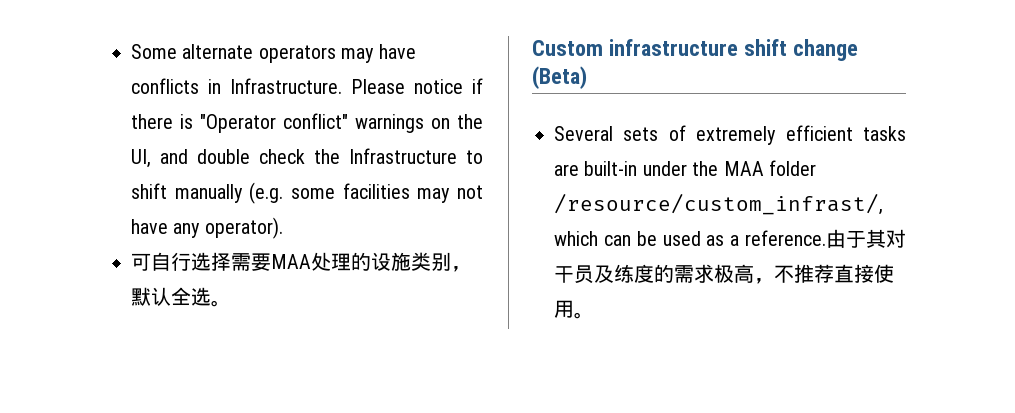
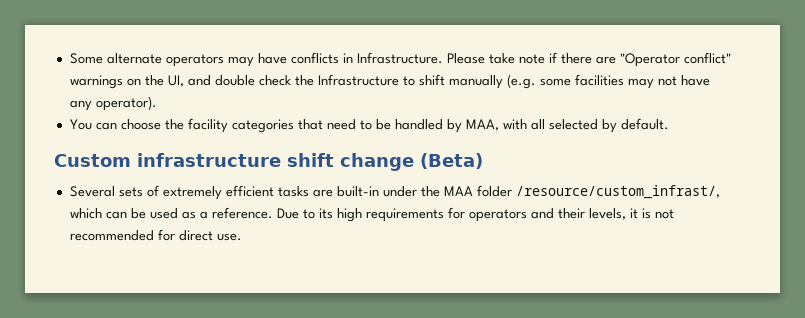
- Please notice if there is "Operator conflict" warnings on the UI, and double check the Infrastructure to shift manually (e.g. some facilities may not have any operator).
+ Please take note if there are "Operator conflict" warnings on the UI, and double check the Infrastructure to shift manually (e.g. some facilities may not have any operator).
- 可自行选择需要MAA处理的设施类别，默认全选。
+ You can choose the facility categories that need to be handled by MAA, with all selected by default.
- 由于其对干员及练度的需求极高，不推荐直接使用。
+ Due to its high requirements for operators and their levels, it is not recommended for direct use.

